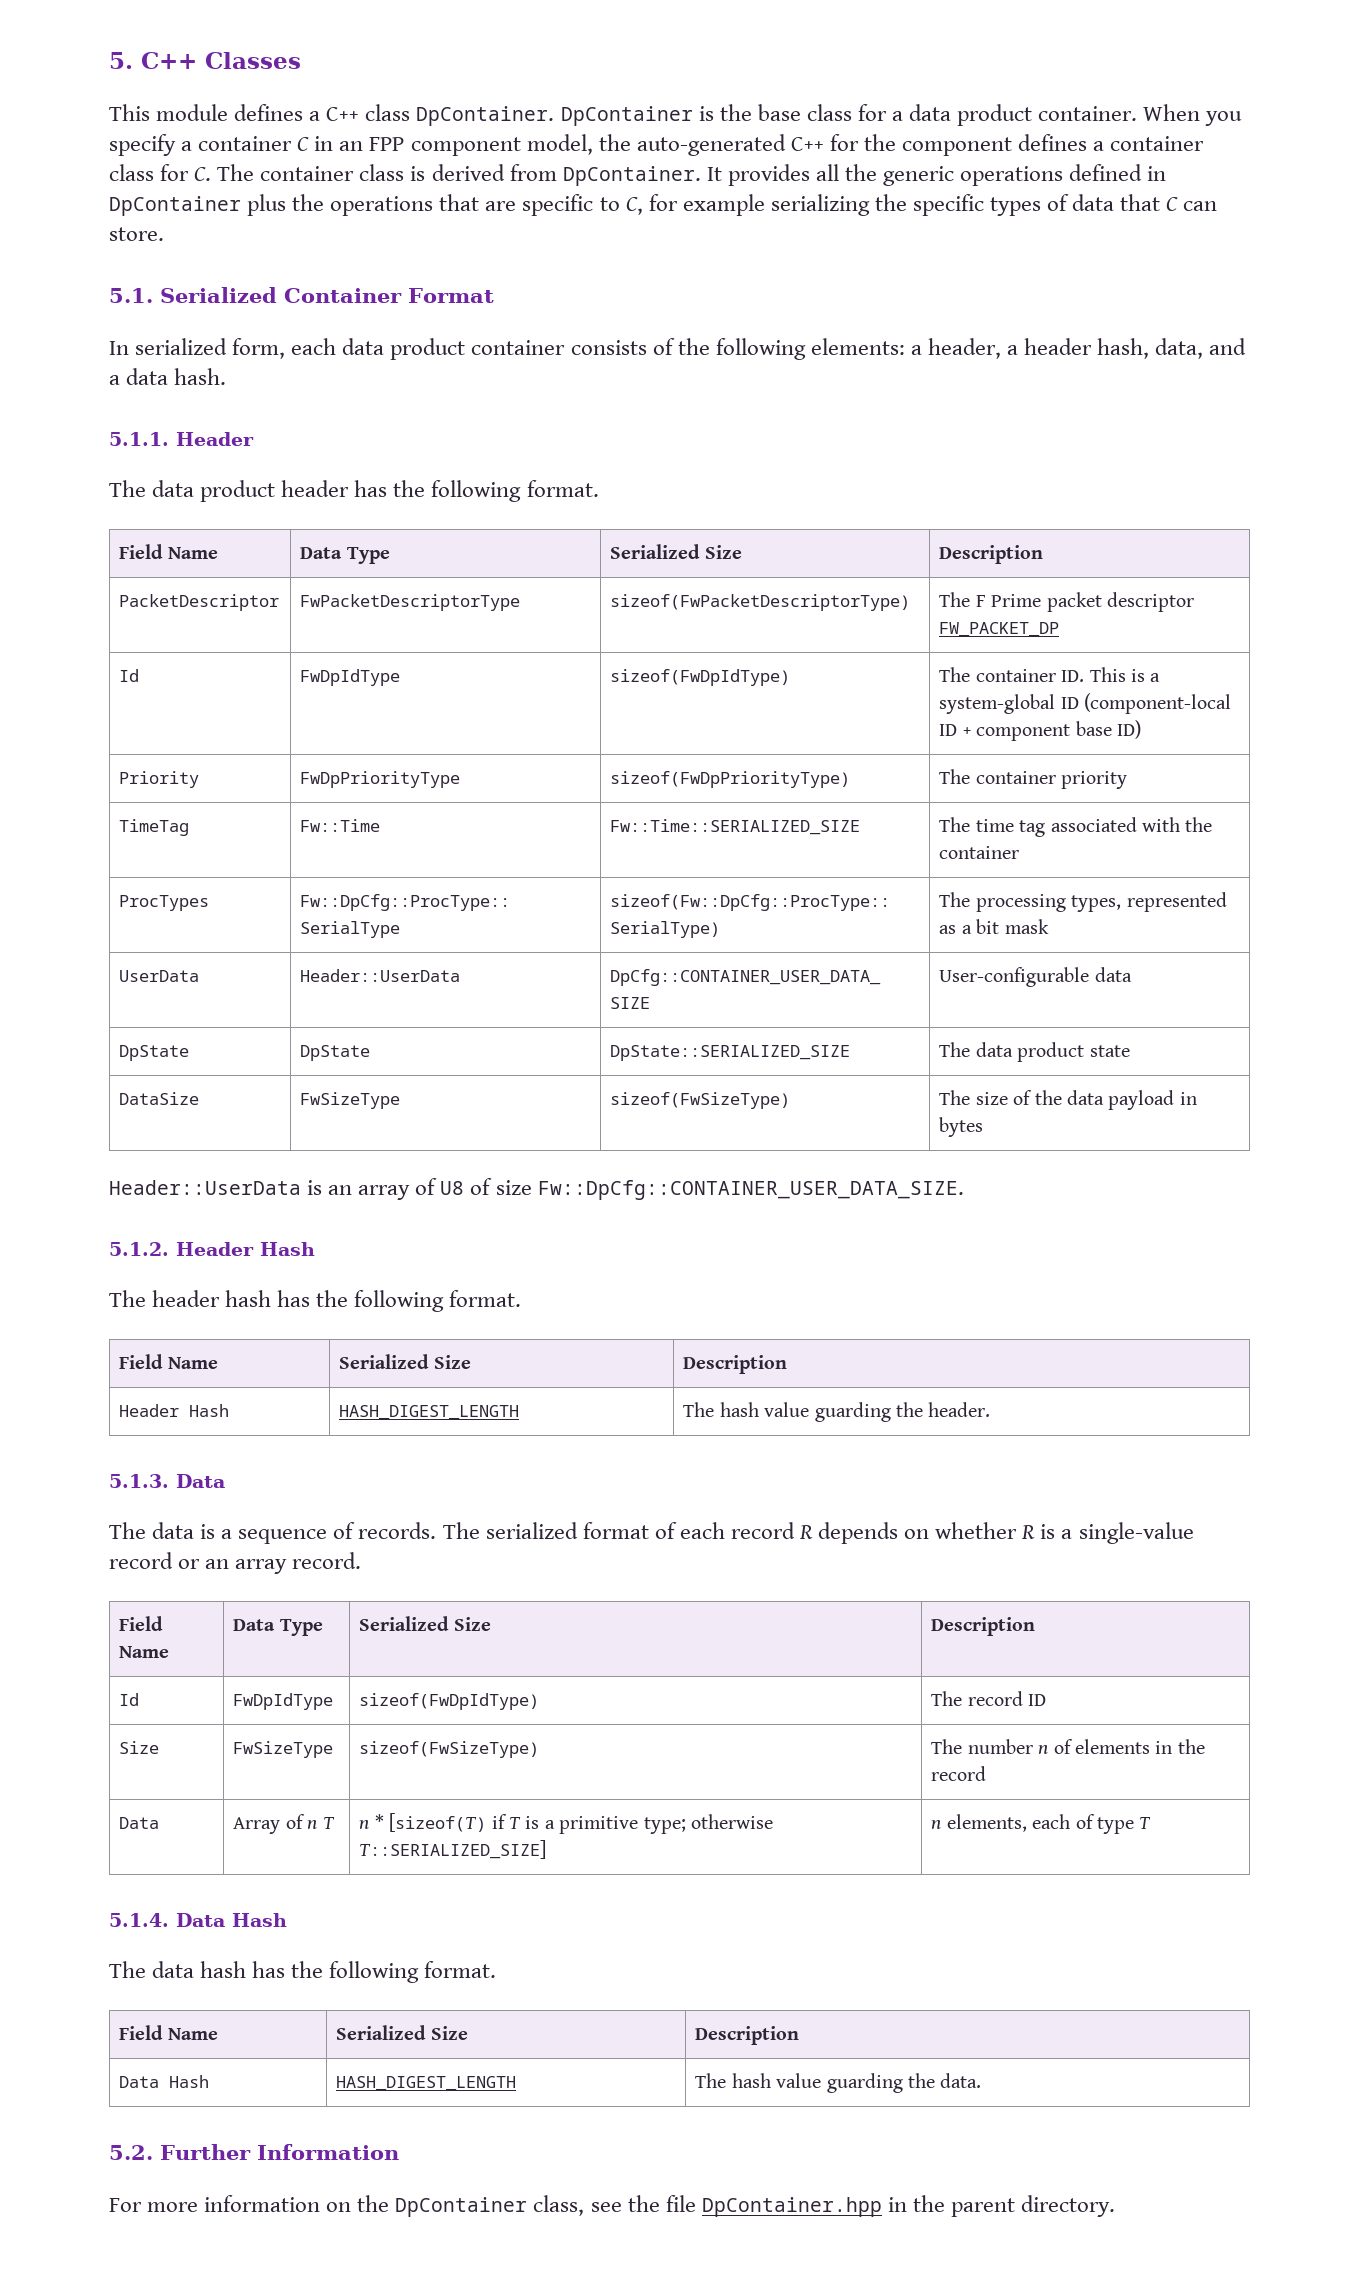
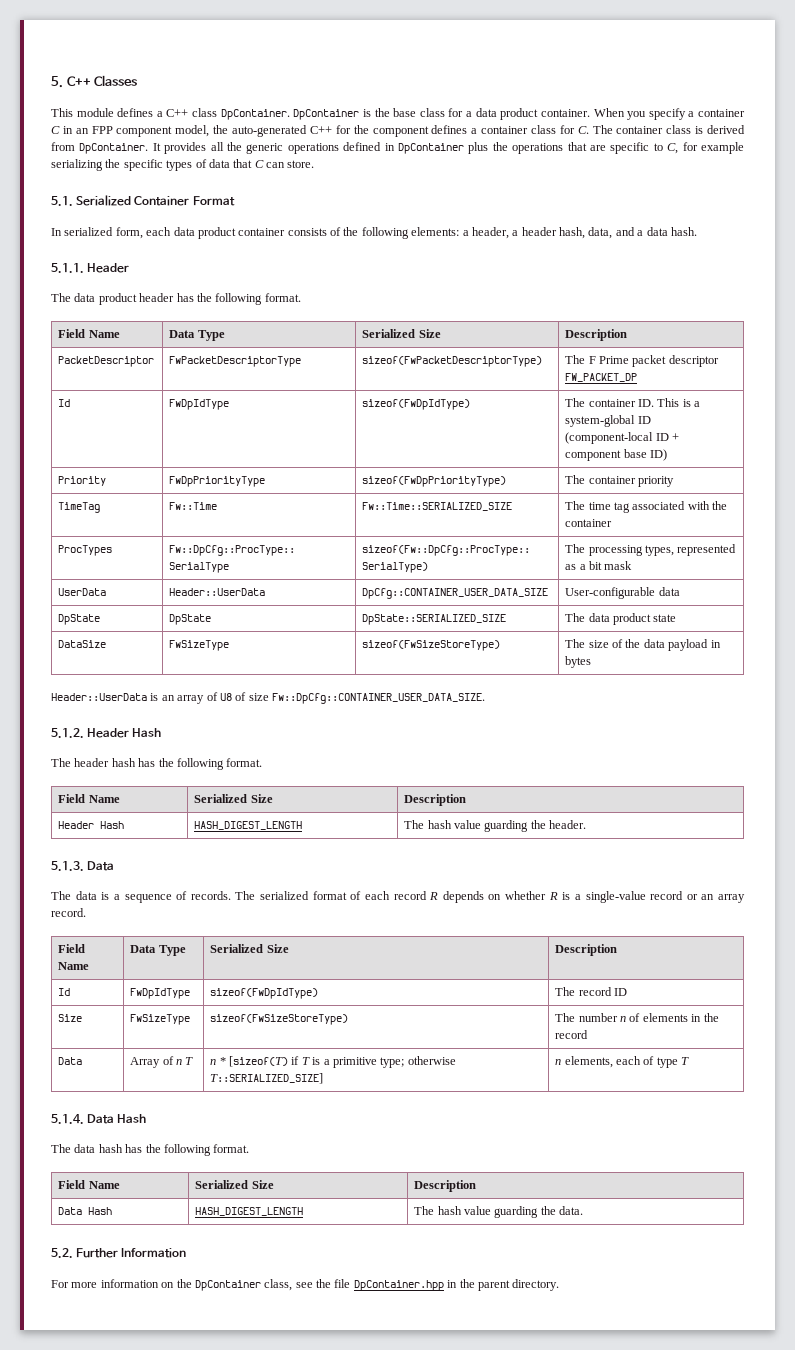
- DataSize | FwSizeType | sizeof(FwSizeType) | The size of the data payload in bytes
+ DataSize | FwSizeType | sizeof(FwSizeStoreType) | The size of the data payload in bytes
- Size | FwSizeType | sizeof(FwSizeType) | The number n of elements in the record
+ Size | FwSizeType | sizeof(FwSizeStoreType) | The number n of elements in the record

